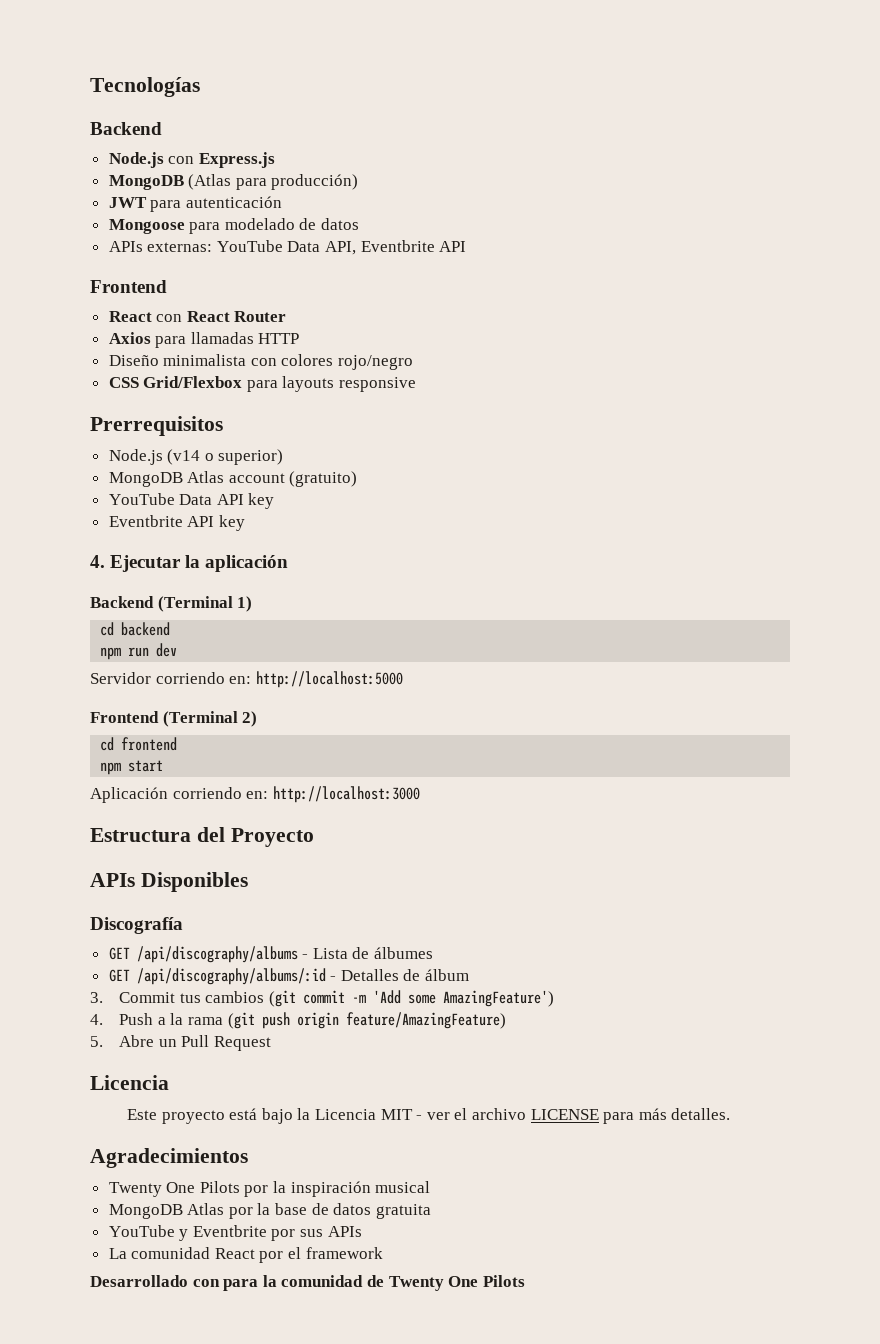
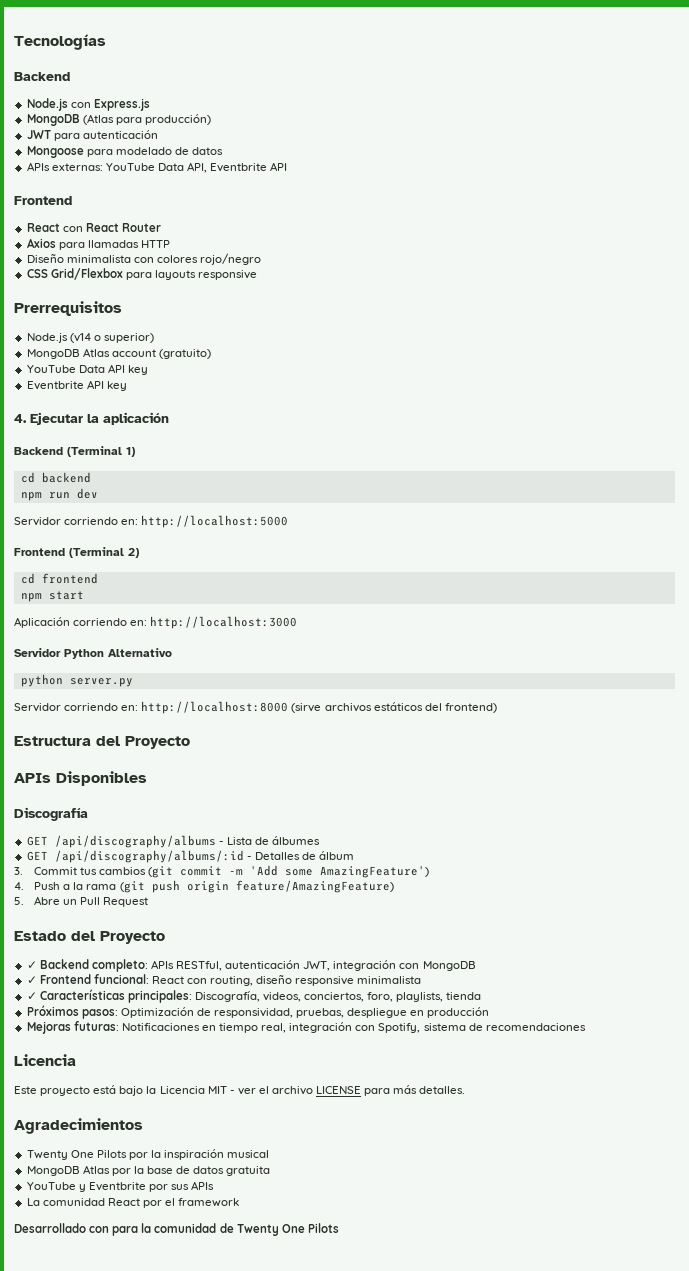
+ Servidor Python Alternativo
+ python server.py
+ Servidor corriendo en: http://localhost:8000 (sirve archivos estáticos del frontend)
+ Estado del Proyecto
+ ✓ Backend completo: APIs RESTful, autenticación JWT, integración con MongoDB
+ ✓ Frontend funcional: React con routing, diseño responsive minimalista
+ ✓ Características principales: Discografía, videos, conciertos, foro, playlists, tienda
+ Próximos pasos: Optimización de responsividad, pruebas, despliegue en producción
+ Mejoras futuras: Notificaciones en tiempo real, integración con Spotify, sistema de recomendaciones

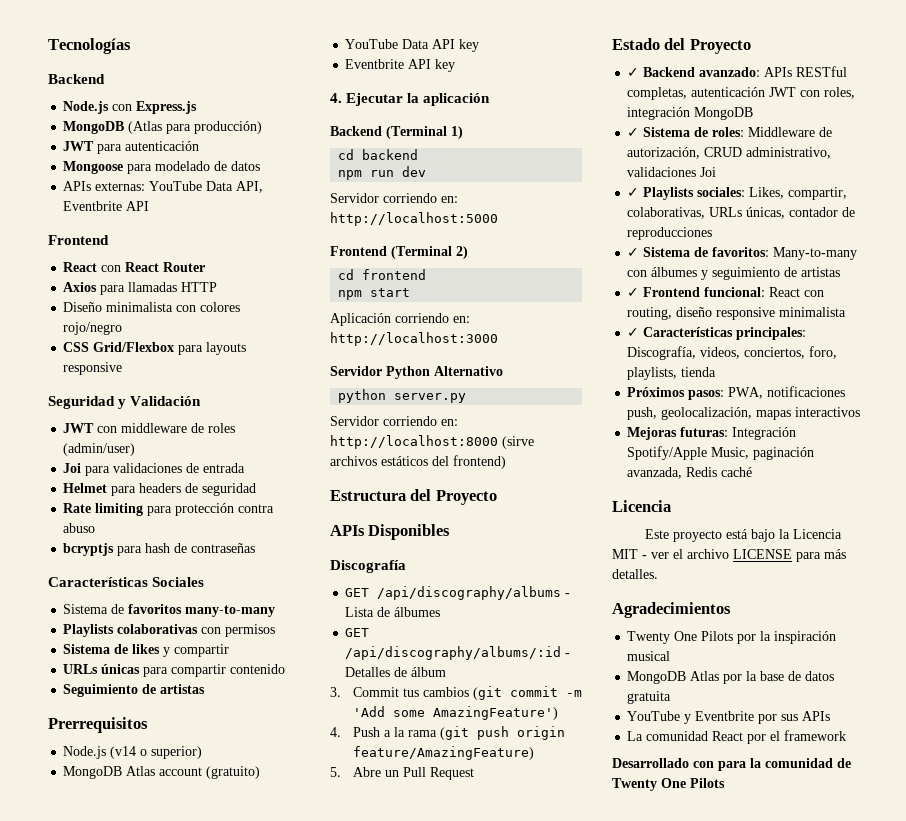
+ Seguridad y Validación
+ JWT con middleware de roles (admin/user)
+ Joi para validaciones de entrada
+ Helmet para headers de seguridad
+ Rate limiting para protección contra abuso
+ bcryptjs para hash de contraseñas
+ Características Sociales
+ Sistema de favoritos many-to-many
+ Playlists colaborativas con permisos
+ Sistema de likes y compartir
+ URLs únicas para compartir contenido
+ Seguimiento de artistas
- ✓ Backend completo: APIs RESTful, autenticación JWT, integración con MongoDB
+ ✓ Backend avanzado: APIs RESTful completas, autenticación JWT con roles, integración MongoDB
+ ✓ Sistema de roles: Middleware de autorización, CRUD administrativo, validaciones Joi
+ ✓ Playlists sociales: Likes, compartir, colaborativas, URLs únicas, contador de reproducciones
+ ✓ Sistema de favoritos: Many-to-many con álbumes y seguimiento de artistas
- Próximos pasos: Optimización de responsividad, pruebas, despliegue en producción
- Mejoras futuras: Notificaciones en tiempo real, integración con Spotify, sistema de recomendaciones
+ Próximos pasos: PWA, notificaciones push, geolocalización, mapas interactivos
+ Mejoras futuras: Integración Spotify/Apple Music, paginación avanzada, Redis caché

